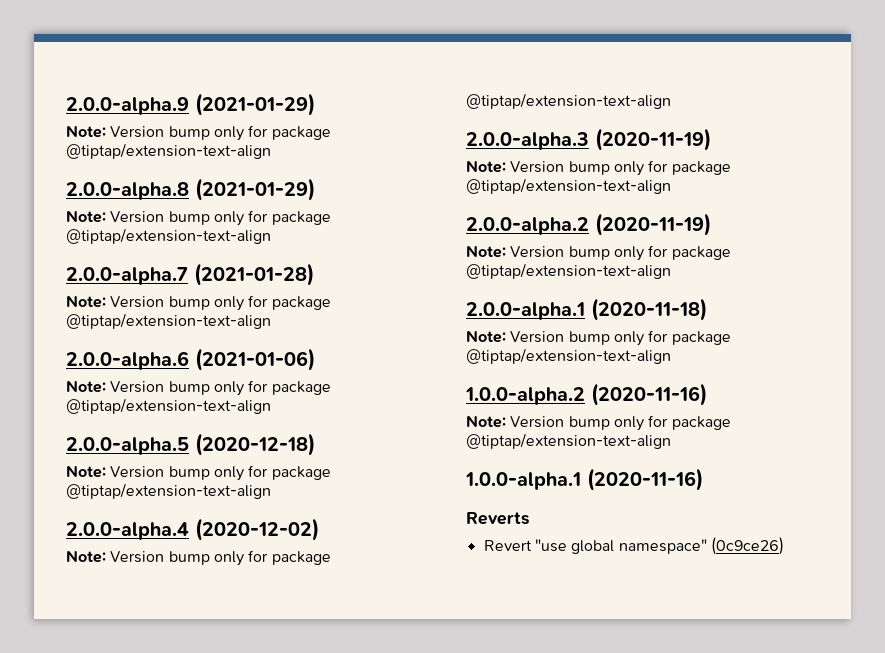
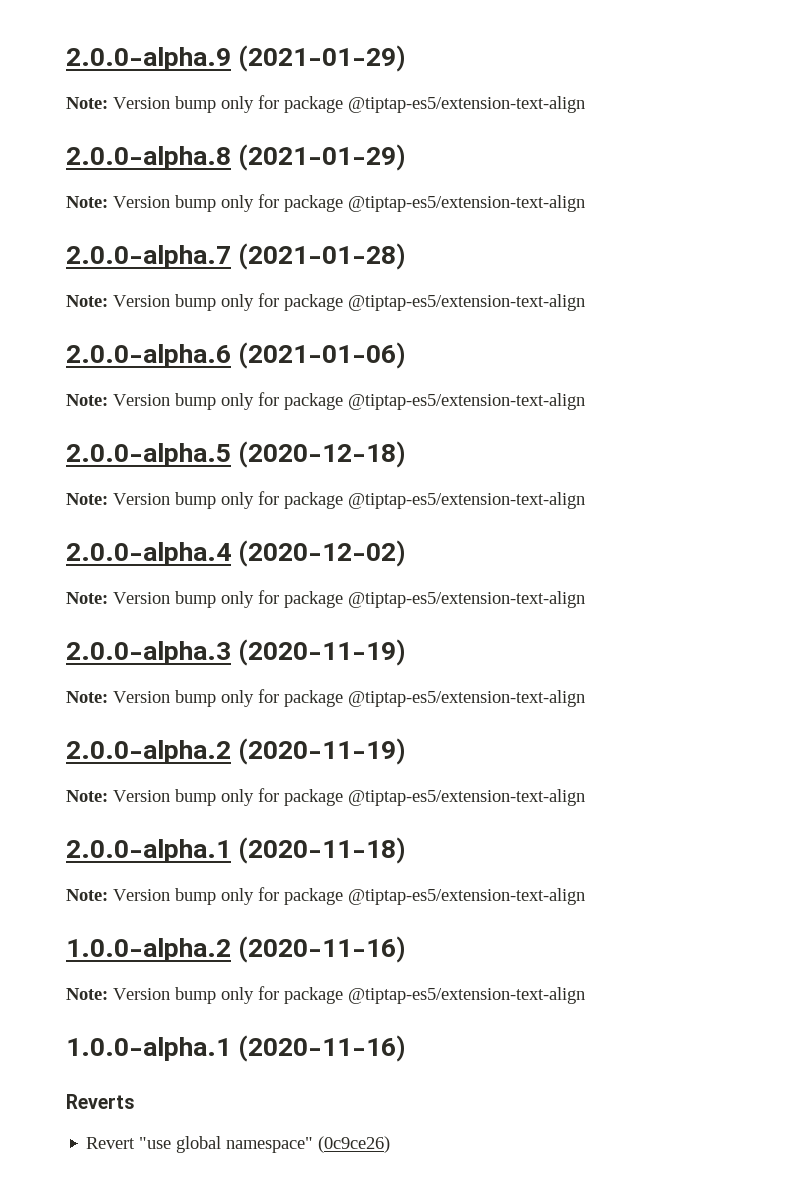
  2.0.0-alpha.9 (2021-01-29)
- Note: Version bump only for package @tiptap/extension-text-align
+ Note: Version bump only for package @tiptap-es5/extension-text-align
  2.0.0-alpha.8 (2021-01-29)
- Note: Version bump only for package @tiptap/extension-text-align
+ Note: Version bump only for package @tiptap-es5/extension-text-align
  2.0.0-alpha.7 (2021-01-28)
- Note: Version bump only for package @tiptap/extension-text-align
+ Note: Version bump only for package @tiptap-es5/extension-text-align
  2.0.0-alpha.6 (2021-01-06)
- Note: Version bump only for package @tiptap/extension-text-align
+ Note: Version bump only for package @tiptap-es5/extension-text-align
  2.0.0-alpha.5 (2020-12-18)
- Note: Version bump only for package @tiptap/extension-text-align
+ Note: Version bump only for package @tiptap-es5/extension-text-align
  2.0.0-alpha.4 (2020-12-02)
- Note: Version bump only for package @tiptap/extension-text-align
+ Note: Version bump only for package @tiptap-es5/extension-text-align
  2.0.0-alpha.3 (2020-11-19)
- Note: Version bump only for package @tiptap/extension-text-align
+ Note: Version bump only for package @tiptap-es5/extension-text-align
  2.0.0-alpha.2 (2020-11-19)
- Note: Version bump only for package @tiptap/extension-text-align
+ Note: Version bump only for package @tiptap-es5/extension-text-align
  2.0.0-alpha.1 (2020-11-18)
- Note: Version bump only for package @tiptap/extension-text-align
+ Note: Version bump only for package @tiptap-es5/extension-text-align
  1.0.0-alpha.2 (2020-11-16)
- Note: Version bump only for package @tiptap/extension-text-align
+ Note: Version bump only for package @tiptap-es5/extension-text-align

